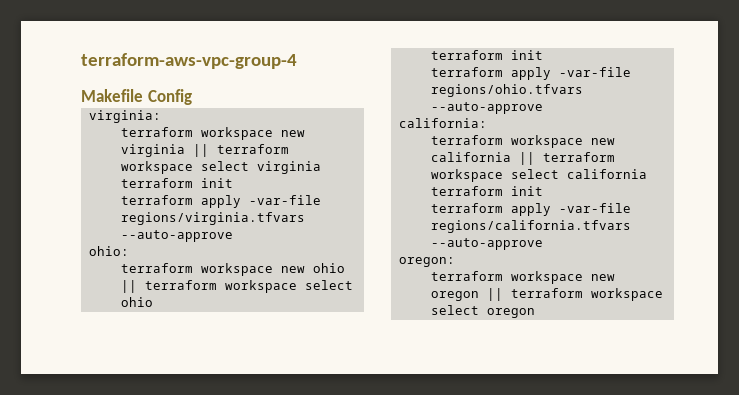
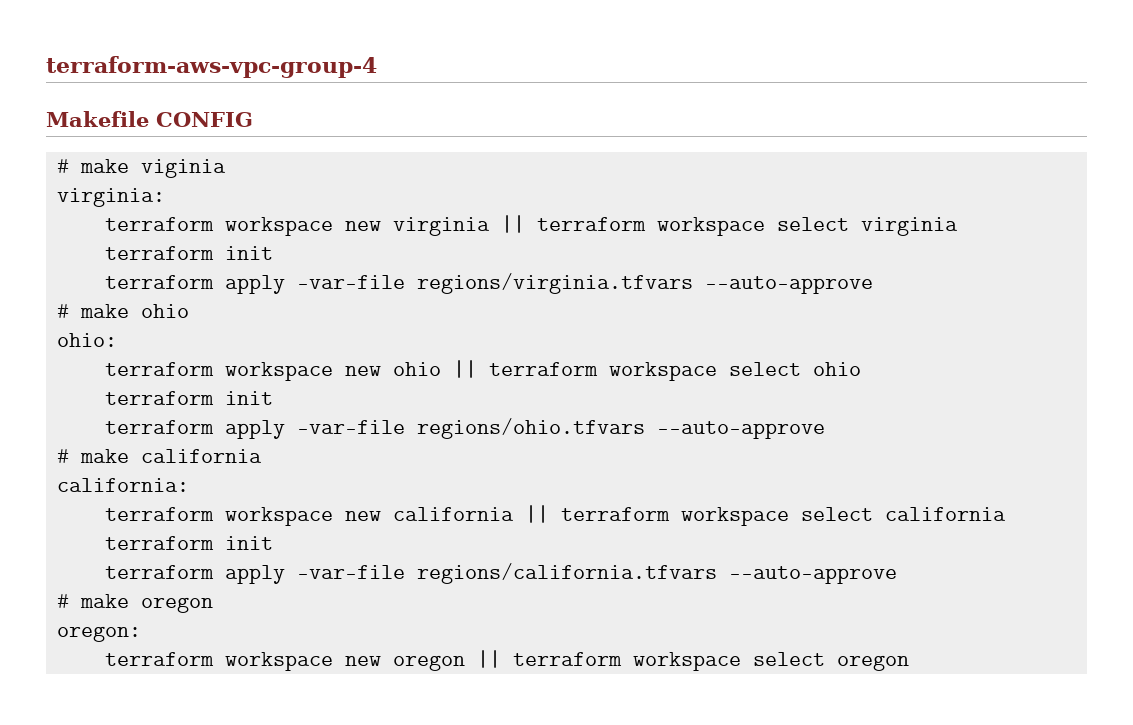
- Makefile Config
+ Makefile CONFIG
+ # make viginia
+ # make ohio
+ # make california
+ # make oregon

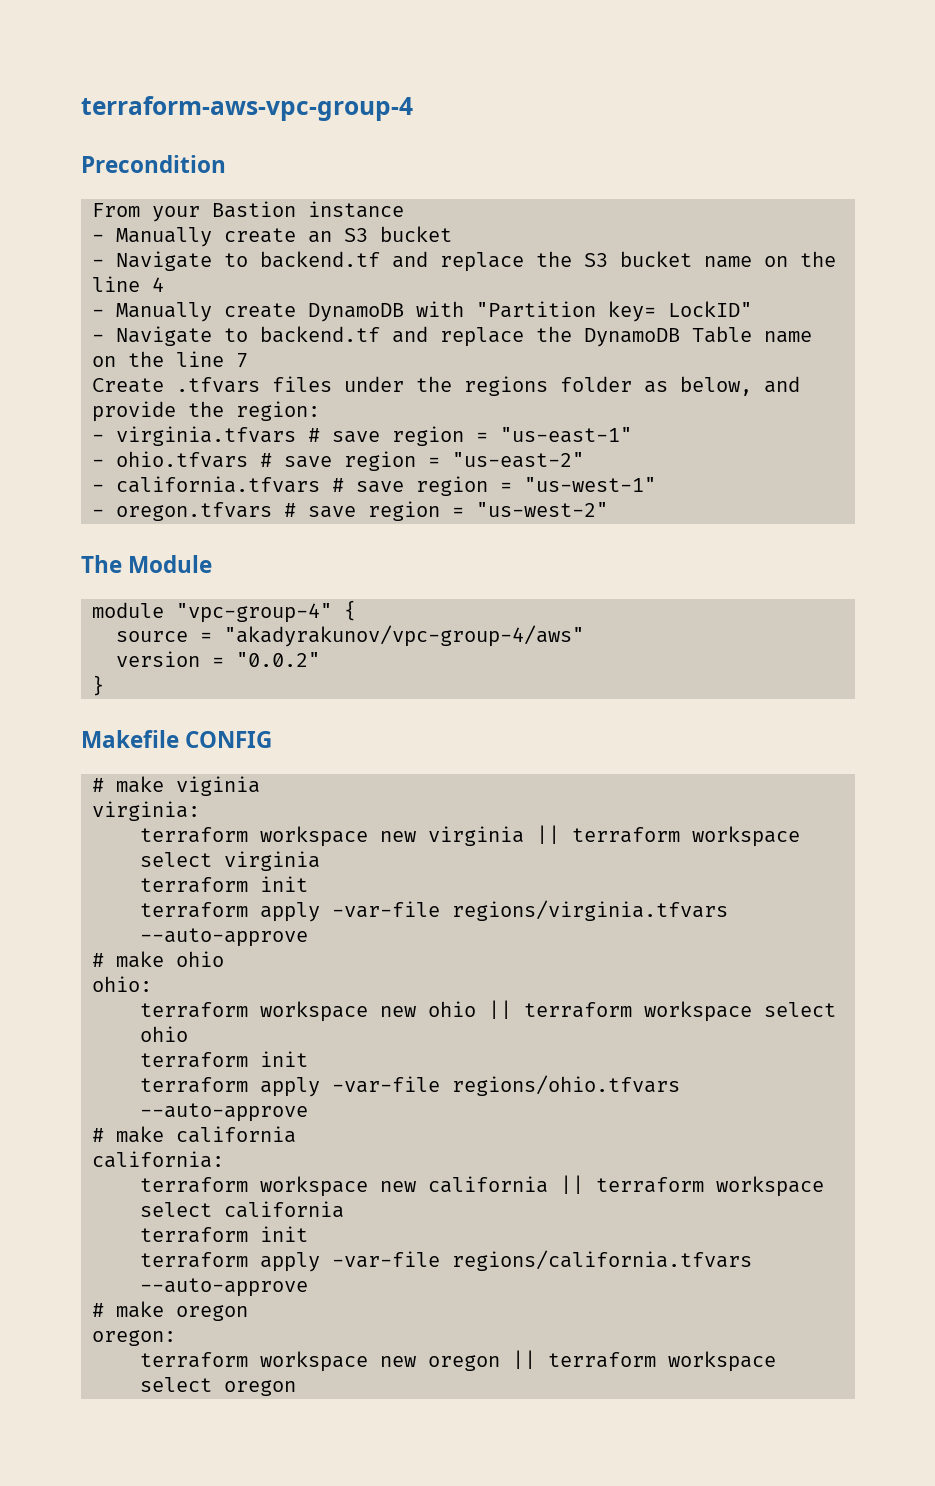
+ Precondition
+ From your Bastion instance
+ - Manually create an S3 bucket
+ - Navigate to backend.tf and replace the S3 bucket name on the line 4
+ - Manually create DynamoDB with "Partition key= LockID"
+ - Navigate to backend.tf and replace the DynamoDB Table name on the line 7
+ Create .tfvars files under the regions folder as below, and provide the region:
+ - virginia.tfvars # save region = "us-east-1"
+ - ohio.tfvars # save region = "us-east-2"
+ - california.tfvars # save region = "us-west-1"
+ - oregon.tfvars # save region = "us-west-2"
+ The Module
+ module "vpc-group-4" {
+ source = "akadyrakunov/vpc-group-4/aws"
+ version = "0.0.2"
+ }

